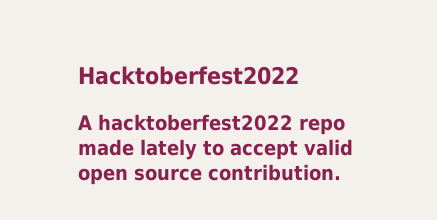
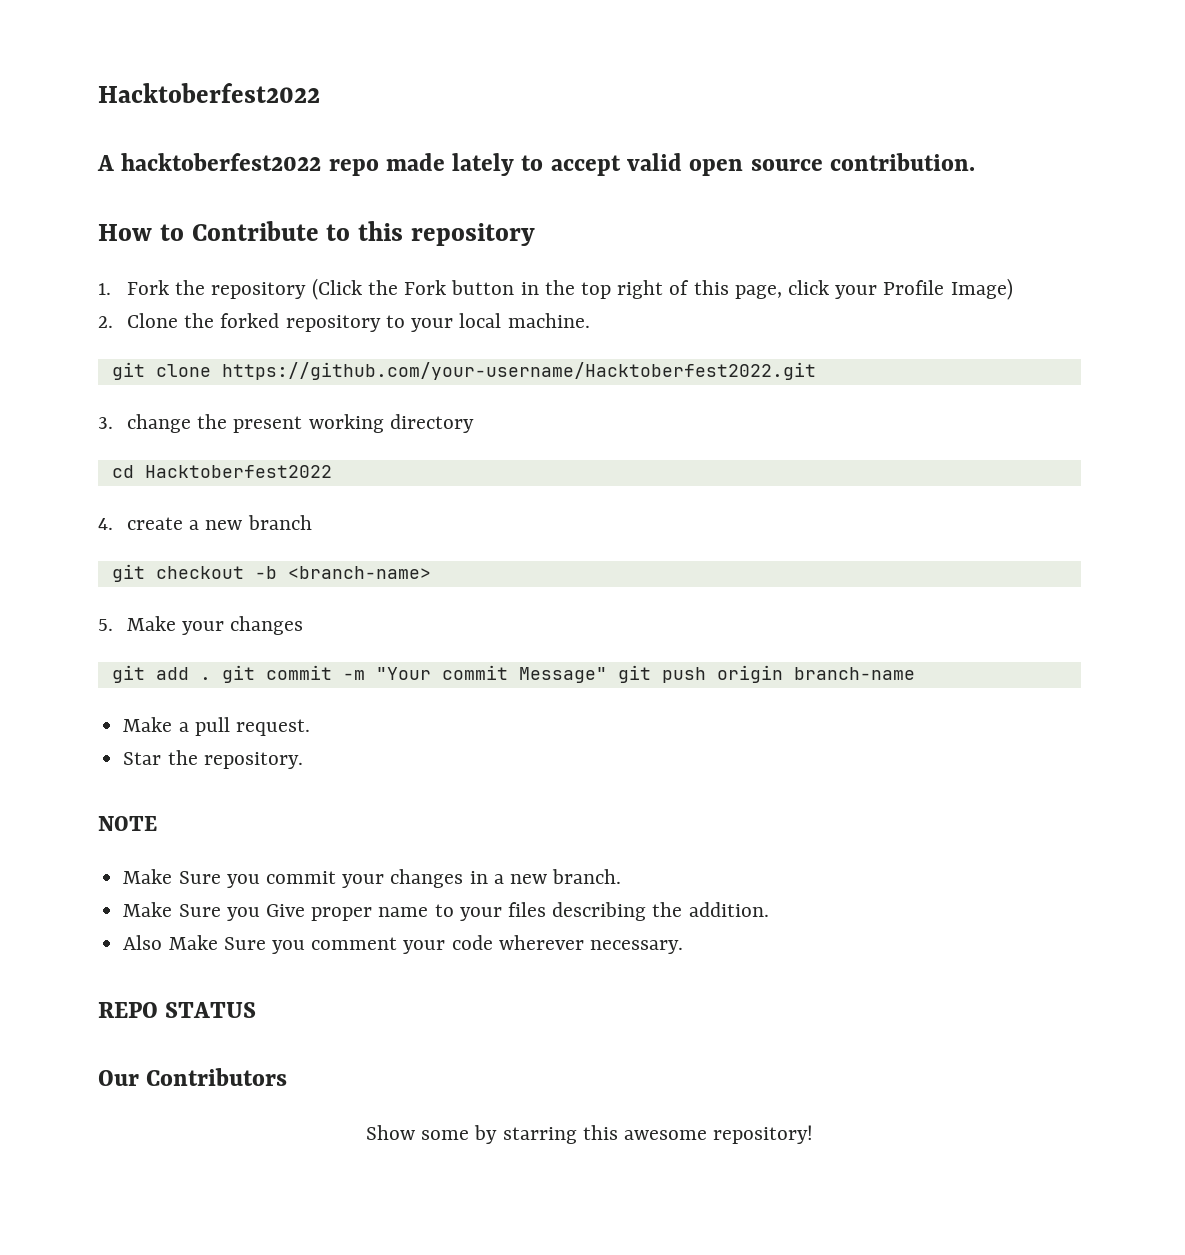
+ How to Contribute to this repository
+ 1. Fork the repository (Click the Fork button in the top right of this page, click your Profile Image)
+ 2. Clone the forked repository to your local machine.
+ git clone https://github.com/your-username/Hacktoberfest2022.git
+ 3. change the present working directory
+ cd Hacktoberfest2022
+ 4. create a new branch
+ git checkout -b <branch-name>
+ 5. Make your changes
+ git add . git commit -m "Your commit Message" git push origin branch-name
+ Make a pull request.
+ Star the repository.
+ NOTE
+ Make Sure you commit your changes in a new branch.
+ Make Sure you Give proper name to your files describing the addition.
+ Also Make Sure you comment your code wherever necessary.
+ REPO STATUS
+ Our Contributors
+ Show some by starring this awesome repository!

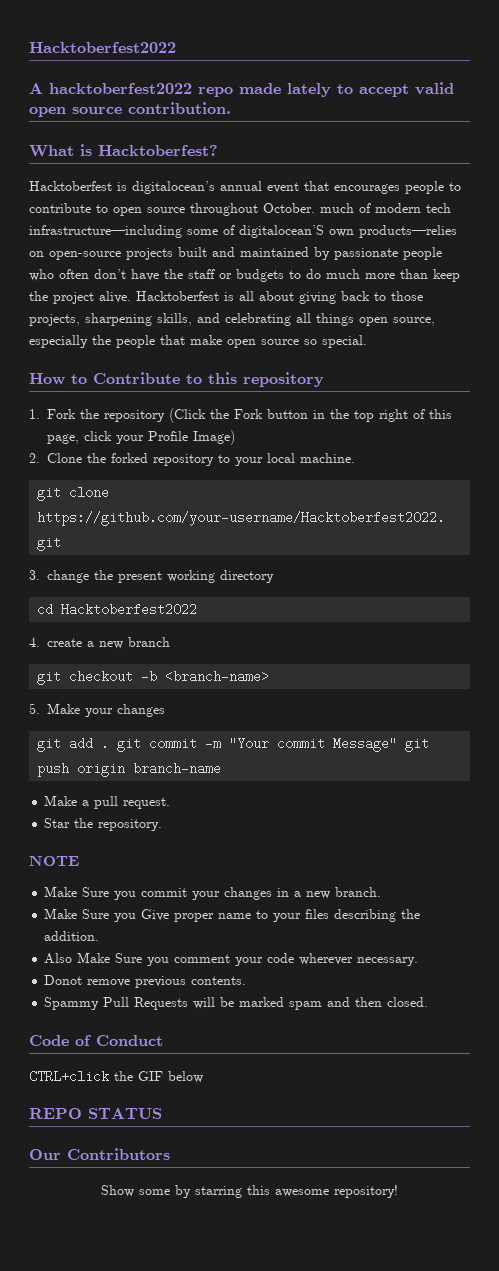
+ What is Hacktoberfest?
+ Hacktoberfest is digitalocean’s annual event that encourages people to contribute to open source throughout October. much of modern tech infrastructure—including some of digitalocean’S own products—relies on open-source projects built and maintained by passionate people who often don’t have the staff or budgets to do much more than keep the project alive. Hacktoberfest is all about giving back to those projects, sharpening skills, and celebrating all things open source, especially the people that make open source so special.
+ Donot remove previous contents.
+ Spammy Pull Requests will be marked spam and then closed.
+ Code of Conduct
+ CTRL+click the GIF below

